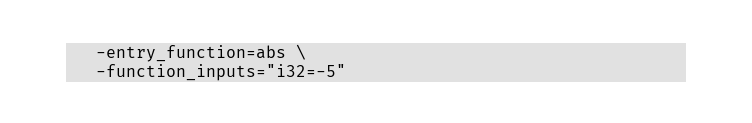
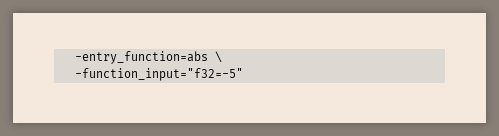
- -function_inputs="i32=-5"
+ -function_input="f32=-5"

